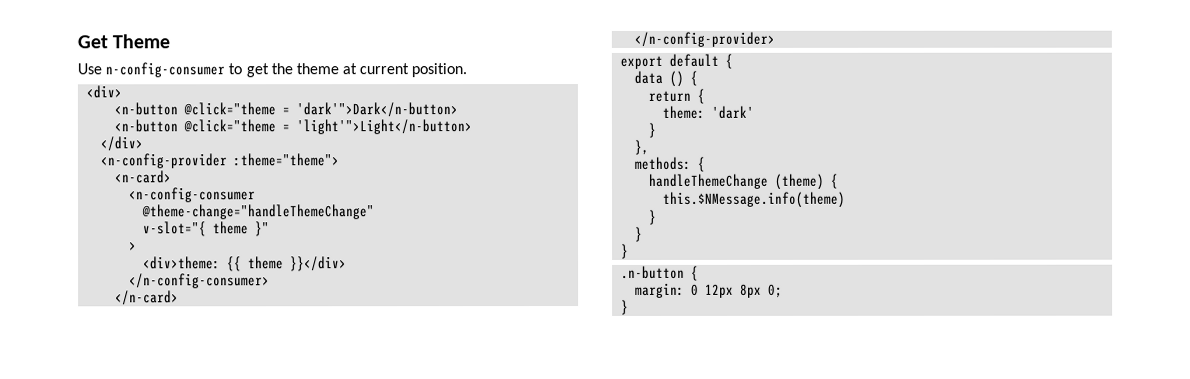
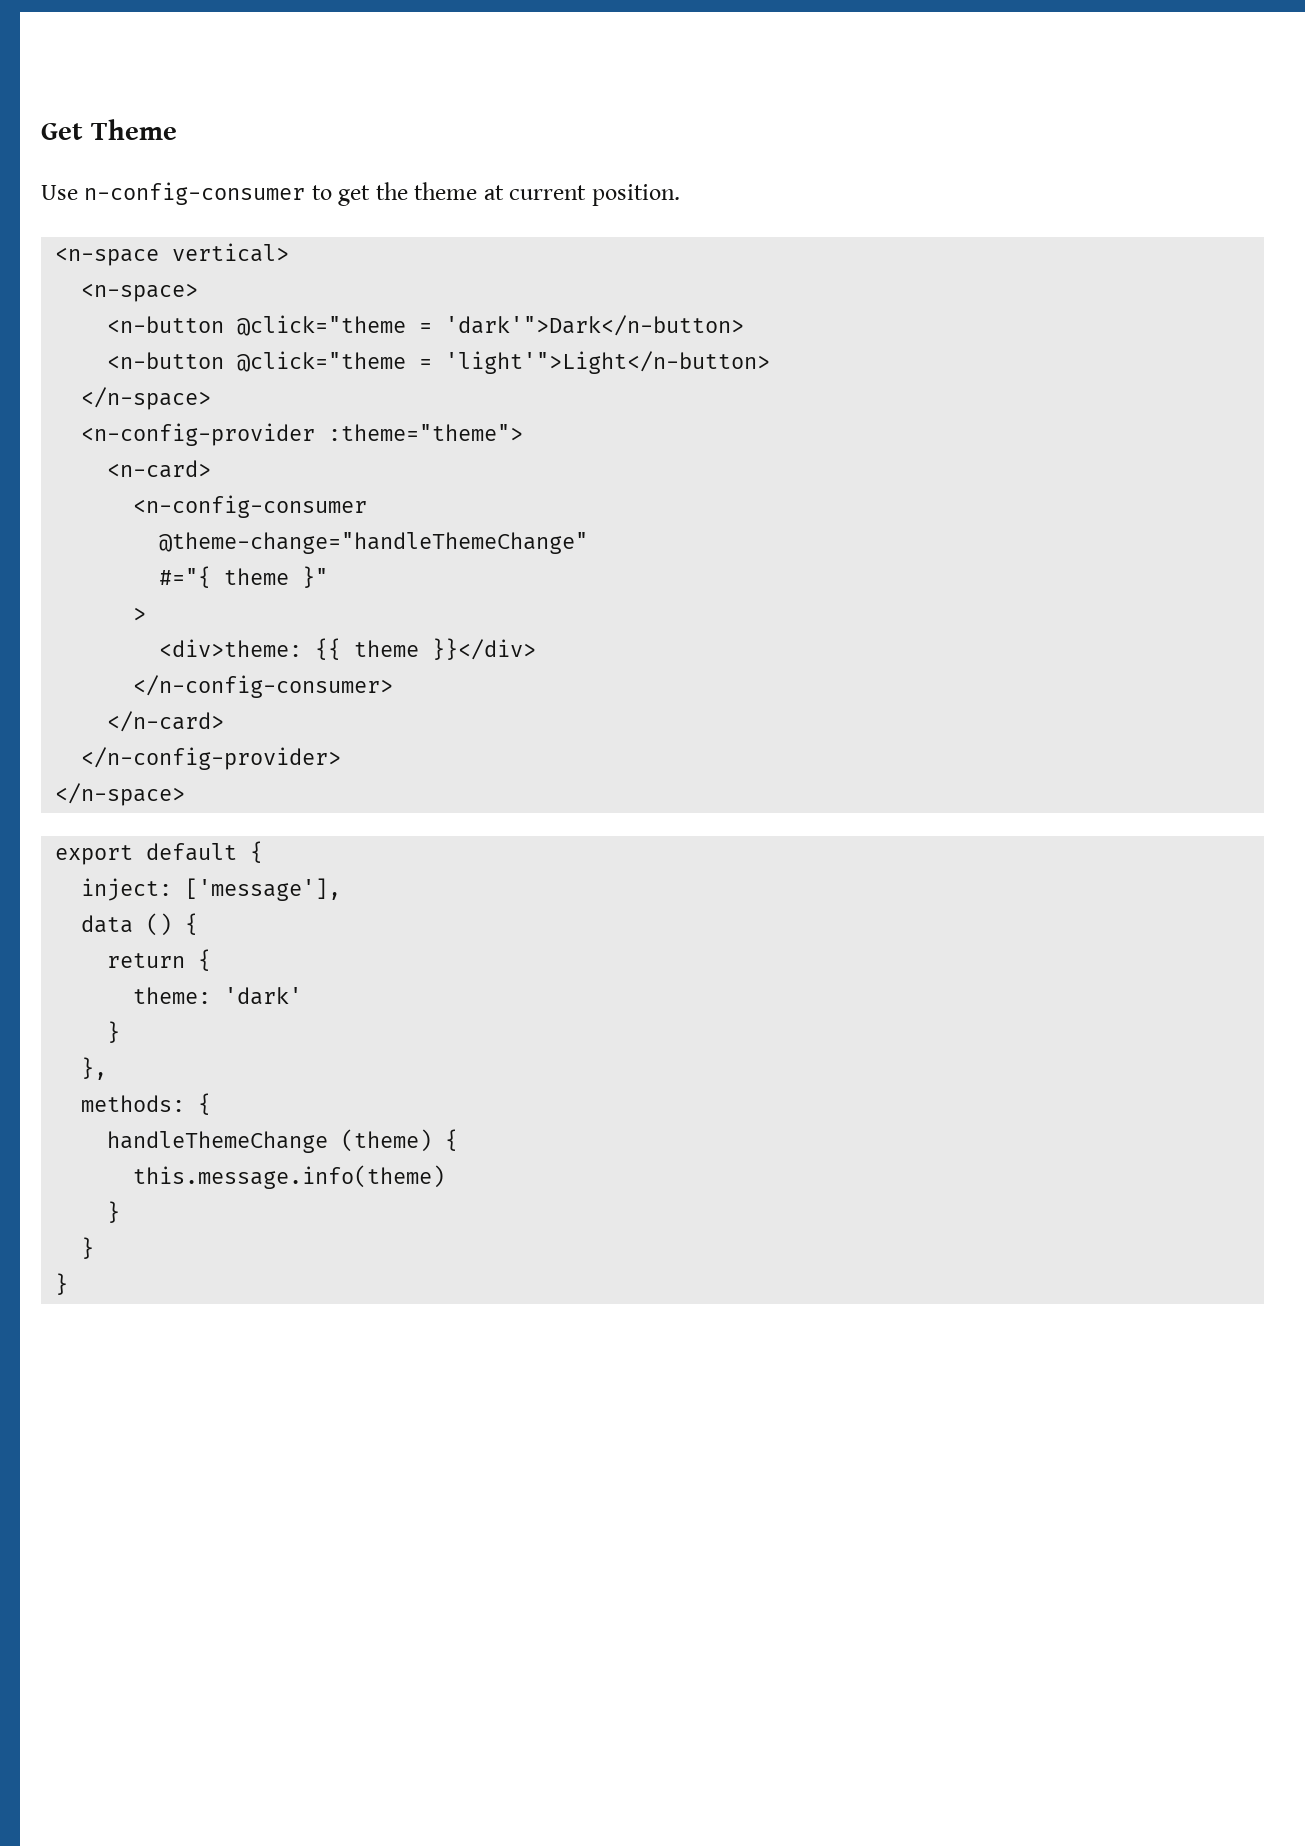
- <div>
+ <n-space vertical>
+ <n-space>
  <n-button @click="theme = 'light'">Light</n-button>
- </div>
+ </n-space>
- v-slot="{ theme }"
+ #="{ theme }"
  </n-config-provider>
+ </n-space>
+ inject: ['message'],
- this.$NMessage.info(theme)
+ this.message.info(theme)
- .n-button {
- margin: 0 12px 8px 0;
- }

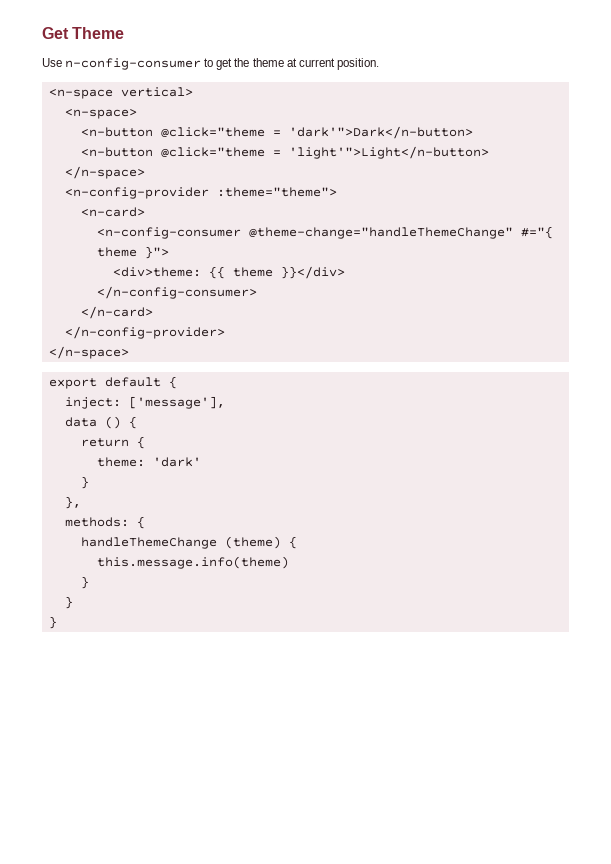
- <n-config-consumer
- @theme-change="handleThemeChange"
- #="{ theme }"
- >
+ <n-config-consumer @theme-change="handleThemeChange" #="{ theme }">

